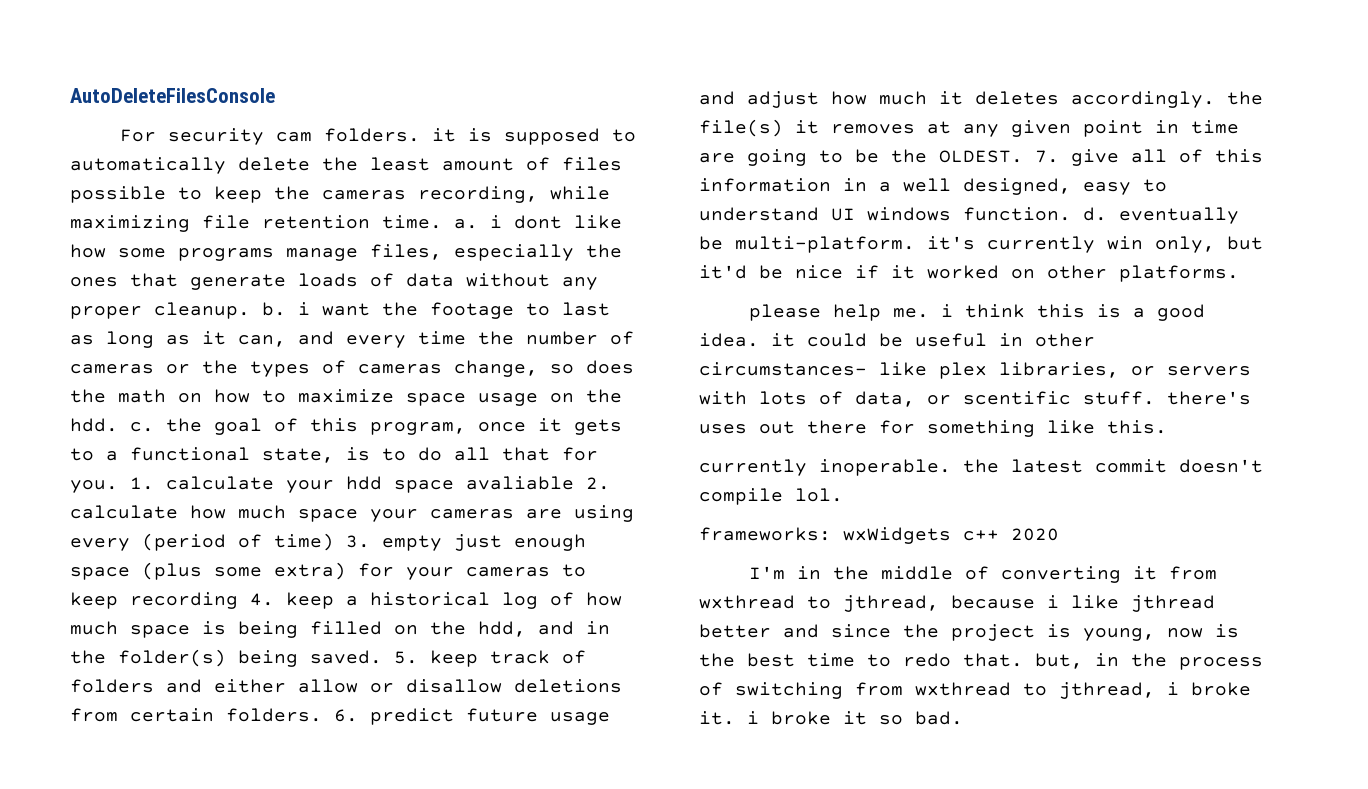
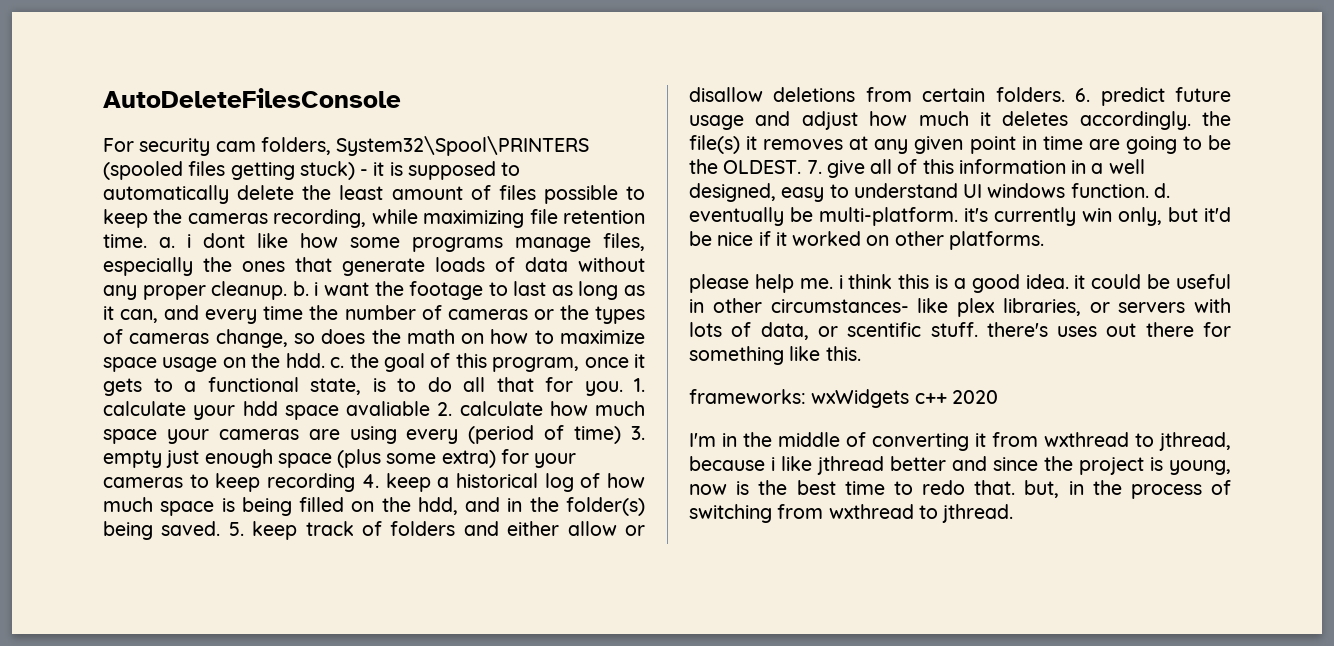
- For security cam folders. it is supposed to automatically delete the least amount of files possible to keep the cameras recording, while maximizing file retention time. a. i dont like how some programs manage files, especially the ones that generate loads of data without any proper cleanup. b. i want the footage to last as long as it can, and every time the number of cameras or the types of cameras change, so does the math on how to maximize space usage on the hdd. c. the goal of this program, once it gets to a functional state, is to do all that for you.
+ For security cam folders, System32\Spool\PRINTERS (spooled files getting stuck) - it is supposed to automatically delete the least amount of files possible to keep the cameras recording, while maximizing file retention time. a. i dont like how some programs manage files, especially the ones that generate loads of data without any proper cleanup. b. i want the footage to last as long as it can, and every time the number of cameras or the types of cameras change, so does the math on how to maximize space usage on the hdd. c. the goal of this program, once it gets to a functional state, is to do all that for you.
- currently inoperable. the latest commit doesn't compile lol.
- I'm in the middle of converting it from wxthread to jthread, because i like jthread better and since the project is young, now is the best time to redo that. but, in the process of switching from wxthread to jthread, i broke it. i broke it so bad.
+ I'm in the middle of converting it from wxthread to jthread, because i like jthread better and since the project is young, now is the best time to redo that. but, in the process of switching from wxthread to jthread.

